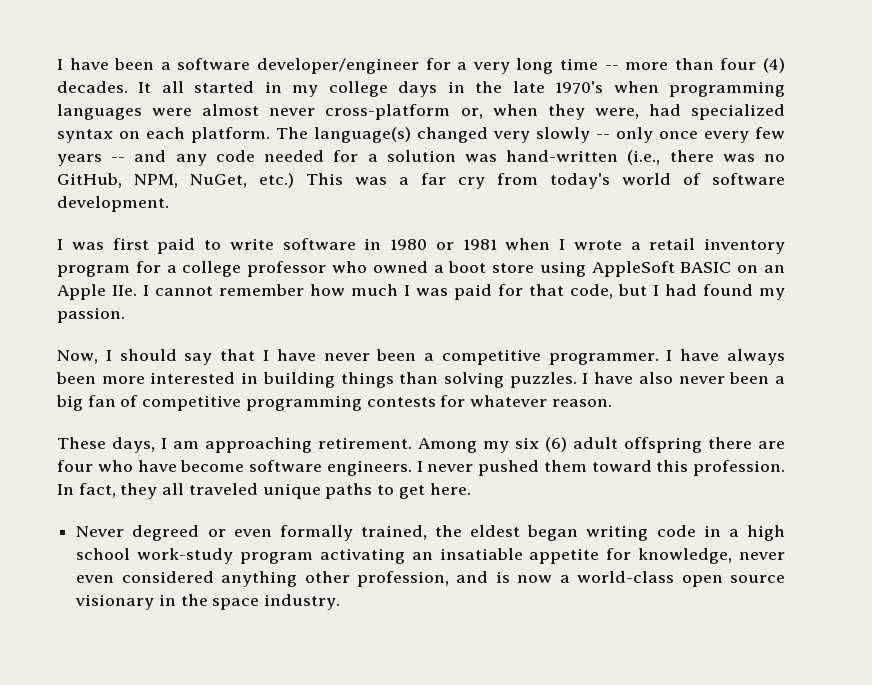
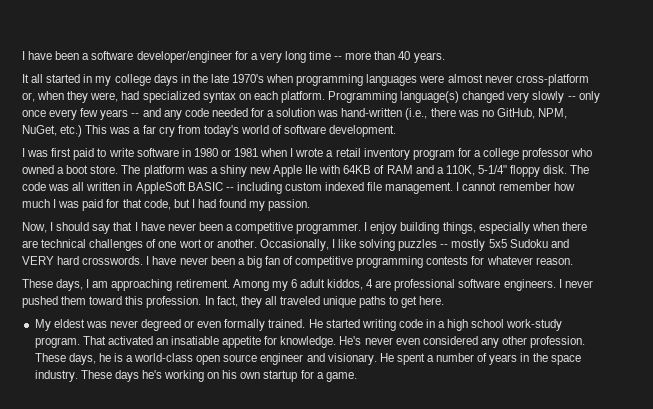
- I have been a software developer/engineer for a very long time -- more than four (4) decades. It all started in my college days in the late 1970's when programming languages were almost never cross-platform or, when they were, had specialized syntax on each platform.
+ I have been a software developer/engineer for a very long time -- more than 40 years.
+ It all started in my college days in the late 1970's when programming languages were almost never cross-platform or, when they were, had specialized syntax on each platform.
- The language(s) changed very slowly -- only once every few years -- and any code needed for a solution was hand-written (i.e., there was no GitHub, NPM, NuGet, etc.) This was a far cry from today's world of software development.
+ Programming language(s) changed very slowly -- only once every few years -- and any code needed for a solution was hand-written (i.e., there was no GitHub, NPM, NuGet, etc.) This was a far cry from today's world of software development.
- I was first paid to write software in 1980 or 1981 when I wrote a retail inventory program for a college professor who owned a boot store using AppleSoft BASIC on an Apple IIe. I cannot remember how much I was paid for that code, but I had found my passion.
+ I was first paid to write software in 1980 or 1981 when I wrote a retail inventory program for a college professor who owned a boot store. The platform was a shiny new Apple IIe with 64KB of RAM and a 110K, 5-1/4" floppy disk. The code was all written in AppleSoft BASIC -- including custom indexed file management. I cannot remember how much I was paid for that code, but I had found my passion.
- I have always been more interested in building things than solving puzzles. I have also never been a big fan of competitive programming contests for whatever reason.
+ I enjoy building things, especially when there are technical challenges of one wort or another. Occasionally, I like solving puzzles -- mostly 5x5 Sudoku and VERY hard crosswords. I have never been a big fan of competitive programming contests for whatever reason.
- Among my six (6) adult offspring there are four who have become software engineers.
+ Among my 6 adult kiddos, 4 are professional software engineers.
- Never degreed or even formally trained, the eldest began writing code in a high school work-study program activating an insatiable appetite for knowledge, never even considered anything other profession, and is now a world-class open source visionary in the space industry.
+ My eldest was never degreed or even formally trained. He started writing code in a high school work-study program. That activated an insatiable appetite for knowledge. He's never even considered any other profession. These days, he is a world-class open source engineer and visionary. He spent a number of years in the space industry. These days he's working on his own startup for a game.

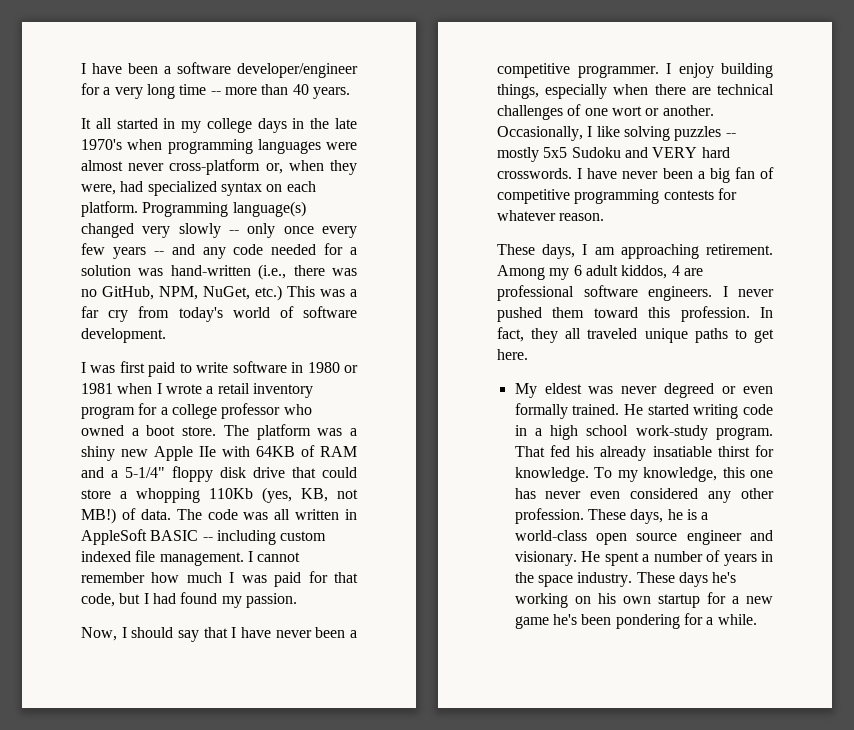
- The platform was a shiny new Apple IIe with 64KB of RAM and a 110K, 5-1/4" floppy disk.
+ The platform was a shiny new Apple IIe with 64KB of RAM and a 5-1/4" floppy disk drive that could store a whopping 110Kb (yes, KB, not MB!) of data.
- That activated an insatiable appetite for knowledge. He's never even considered any other profession.
+ That fed his already insatiable thirst for knowledge. To my knowledge, this one has never even considered any other profession.
- These days he's working on his own startup for a game.
+ These days he's working on his own startup for a new game he's been pondering for a while.

